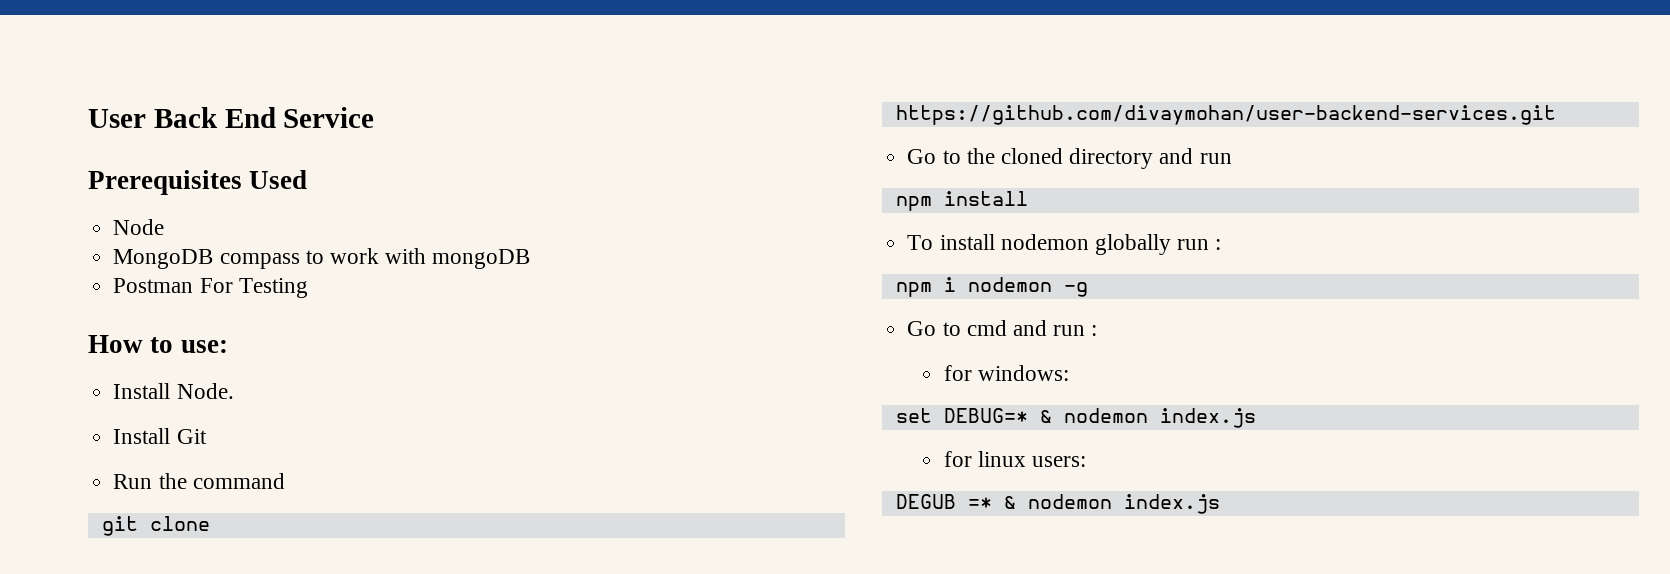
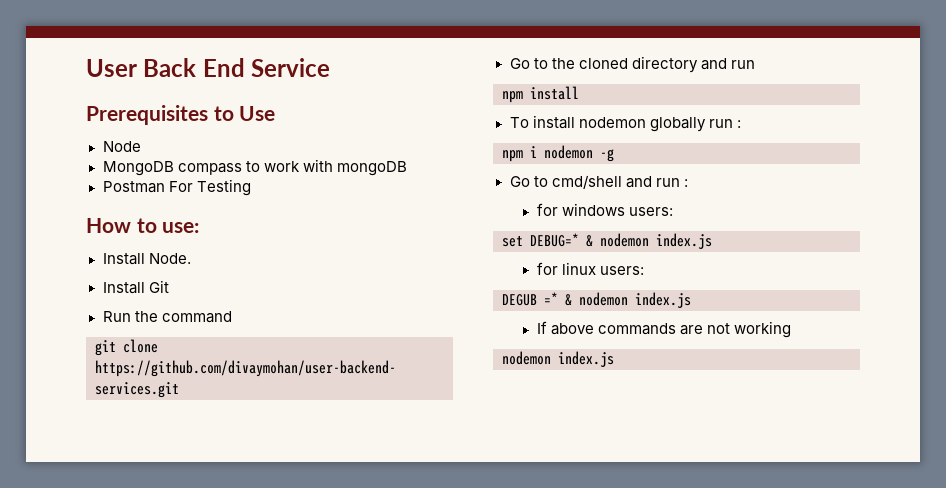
- Prerequisites Used
+ Prerequisites to Use
- Go to cmd and run :
+ Go to cmd/shell and run :
- for windows:
+ for windows users:
+ If above commands are not working
+ nodemon index.js

